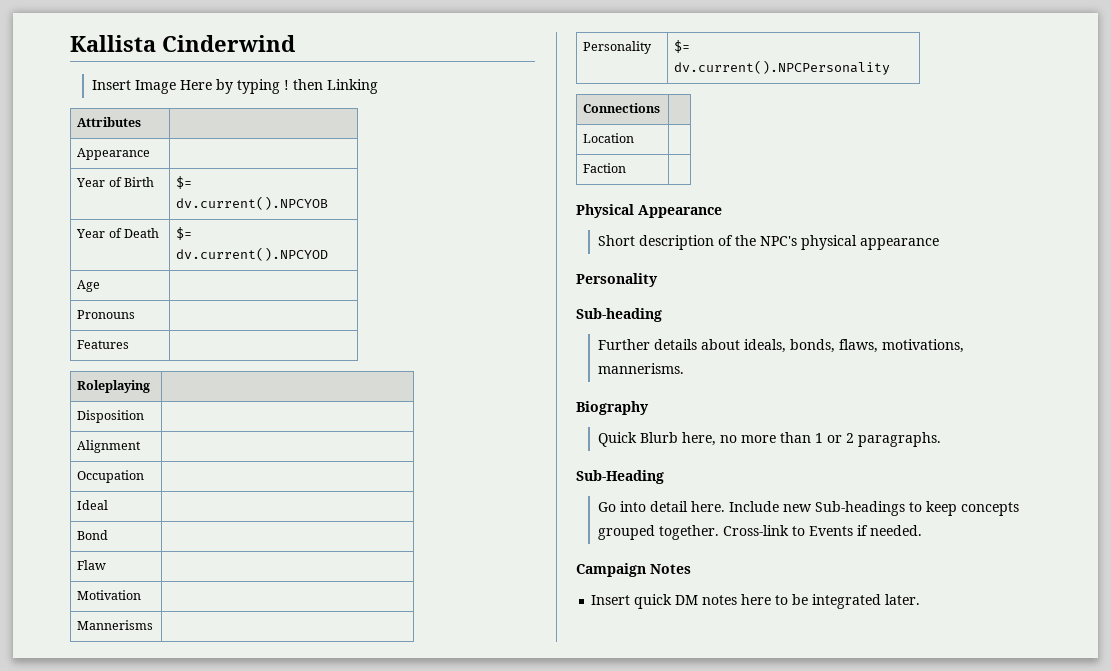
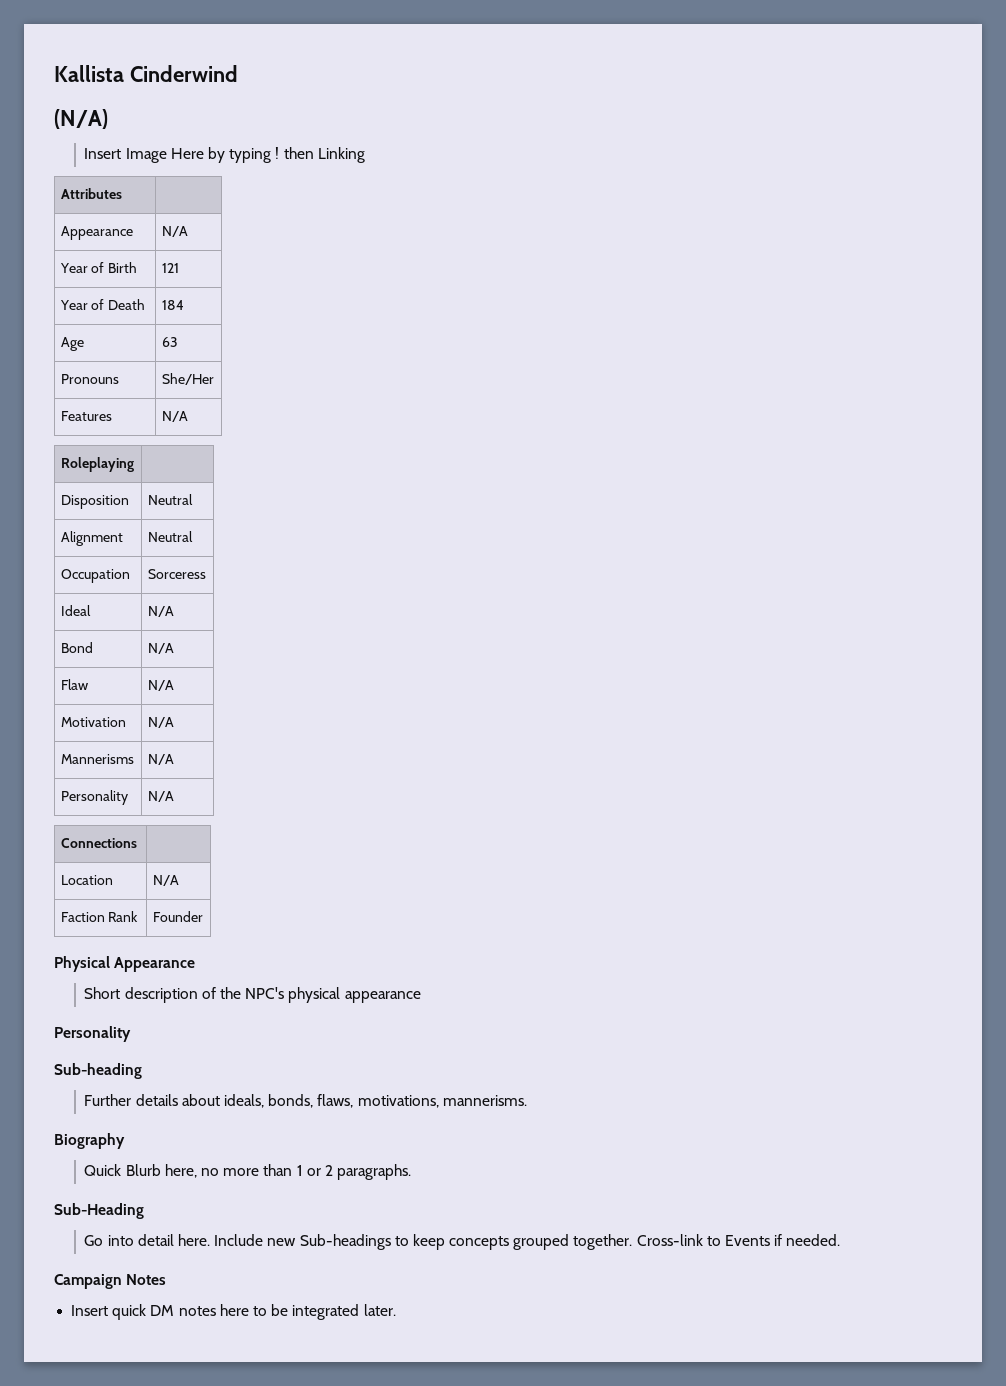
+ (N/A)
- Appearance |
+ Appearance | N/A
- Year of Birth | $= dv.current().NPCYOB
+ Year of Birth | 121
- Year of Death | $= dv.current().NPCYOD
+ Year of Death | 184
- Age |
+ Age | 63
- Pronouns |
+ Pronouns | She/Her
- Features |
+ Features | N/A
- Disposition |
+ Disposition | Neutral
- Alignment |
+ Alignment | Neutral
- Occupation |
+ Occupation | Sorceress
- Ideal |
+ Ideal | N/A
- Bond |
+ Bond | N/A
- Flaw |
+ Flaw | N/A
- Motivation |
+ Motivation | N/A
- Mannerisms |
+ Mannerisms | N/A
- Personality | $= dv.current().NPCPersonality
+ Personality | N/A
- Location |
+ Location | N/A
- Faction |
+ Faction Rank | Founder

